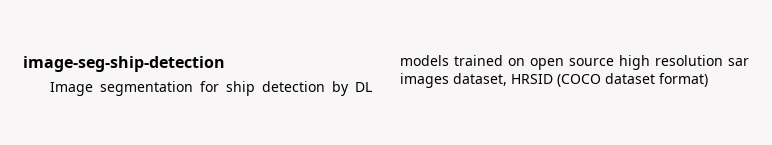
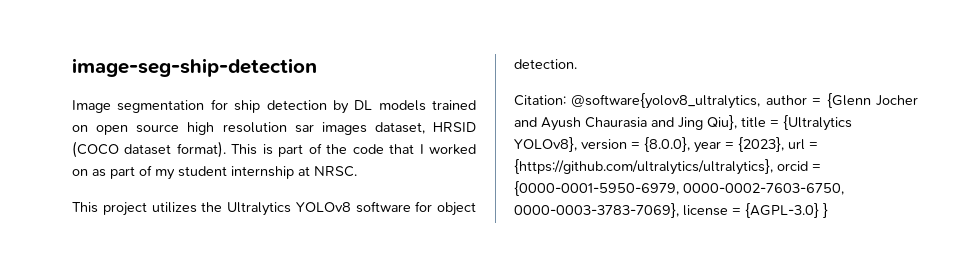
- Image segmentation for ship detection by DL models trained on open source high resolution sar images dataset, HRSID (COCO dataset format)
+ Image segmentation for ship detection by DL models trained on open source high resolution sar images dataset, HRSID (COCO dataset format). This is part of the code that I worked on as part of my student internship at NRSC.
+ This project utilizes the Ultralytics YOLOv8 software for object detection.
+ Citation: @software{yolov8_ultralytics, author = {Glenn Jocher and Ayush Chaurasia and Jing Qiu}, title = {Ultralytics YOLOv8}, version = {8.0.0}, year = {2023}, url = {https://github.com/ultralytics/ultralytics}, orcid = {0000-0001-5950-6979, 0000-0002-7603-6750, 0000-0003-3783-7069}, license = {AGPL-3.0} }

